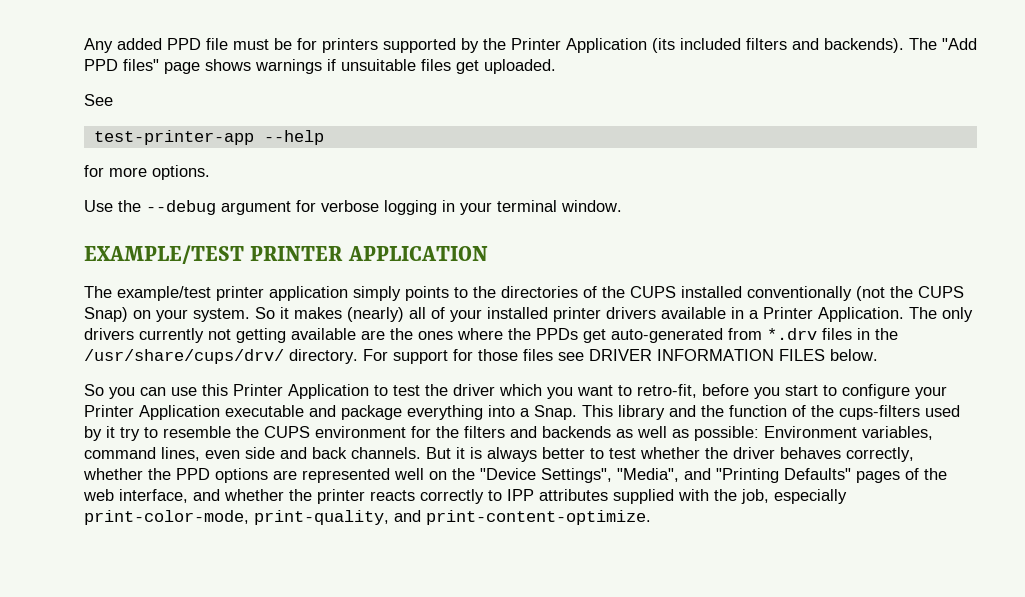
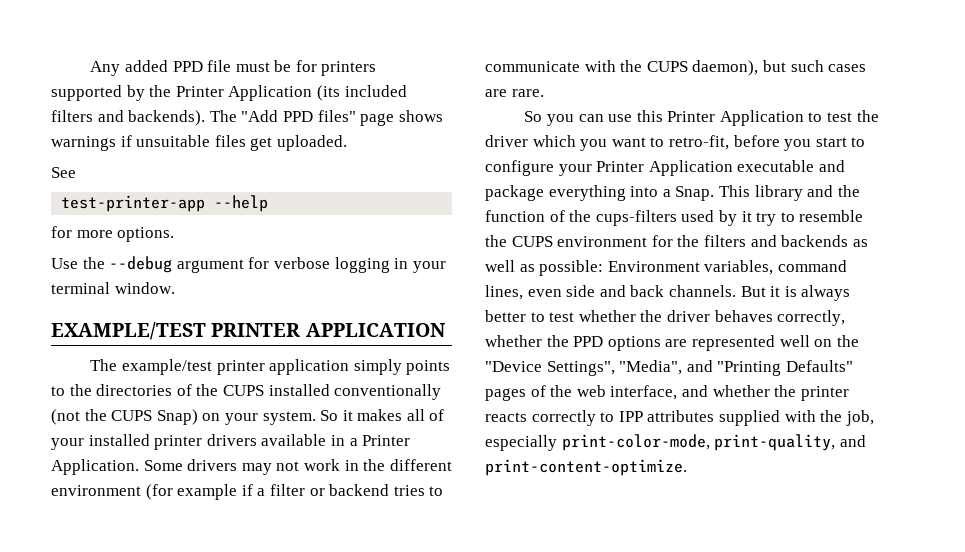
- So it makes (nearly) all of your installed printer drivers available in a Printer Application.
+ So it makes all of your installed printer drivers available in a Printer Application.
- The only drivers currently not getting available are the ones where the PPDs get auto-generated from *.drv files in the /usr/share/cups/drv/ directory. For support for those files see DRIVER INFORMATION FILES below.
+ Some drivers may not work in the different environment (for example if a filter or backend tries to communicate with the CUPS daemon), but such cases are rare.

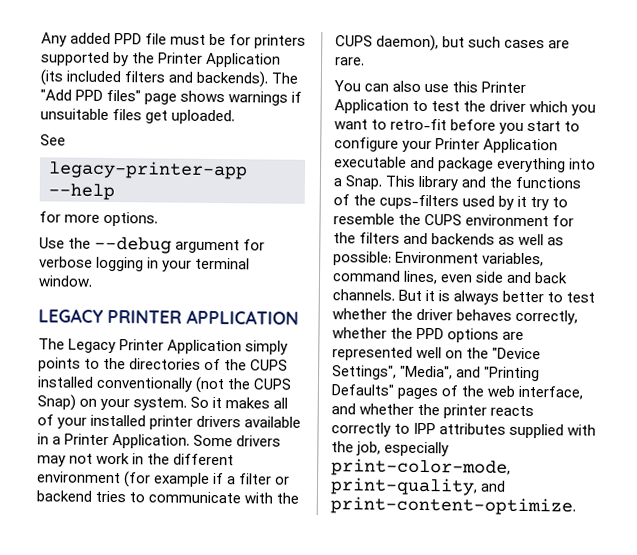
- test-printer-app --help
+ legacy-printer-app --help
- EXAMPLE/TEST PRINTER APPLICATION
+ LEGACY PRINTER APPLICATION
- The example/test printer application simply points to the directories of the CUPS installed conventionally (not the CUPS Snap) on your system.
+ The Legacy Printer Application simply points to the directories of the CUPS installed conventionally (not the CUPS Snap) on your system.
- So you can use this Printer Application to test the driver which you want to retro-fit, before you start to configure your Printer Application executable and package everything into a Snap.
+ You can also use this Printer Application to test the driver which you want to retro-fit before you start to configure your Printer Application executable and package everything into a Snap.
- This library and the function of the cups-filters used by it try to resemble the CUPS environment for the filters and backends as well as possible: Environment variables, command lines, even side and back channels.
+ This library and the functions of the cups-filters used by it try to resemble the CUPS environment for the filters and backends as well as possible: Environment variables, command lines, even side and back channels.

